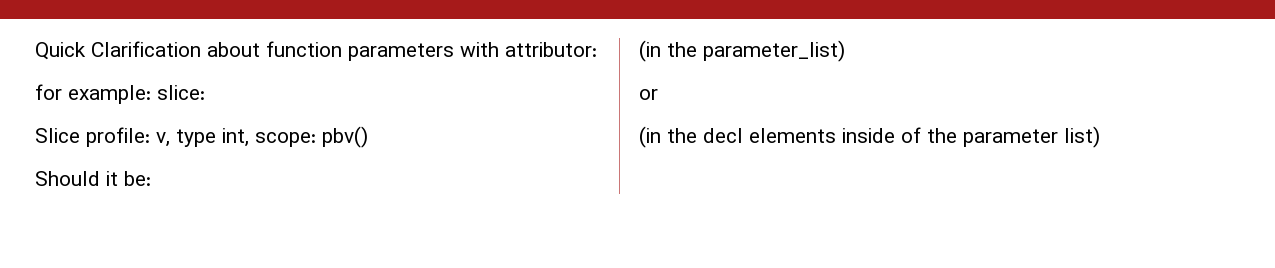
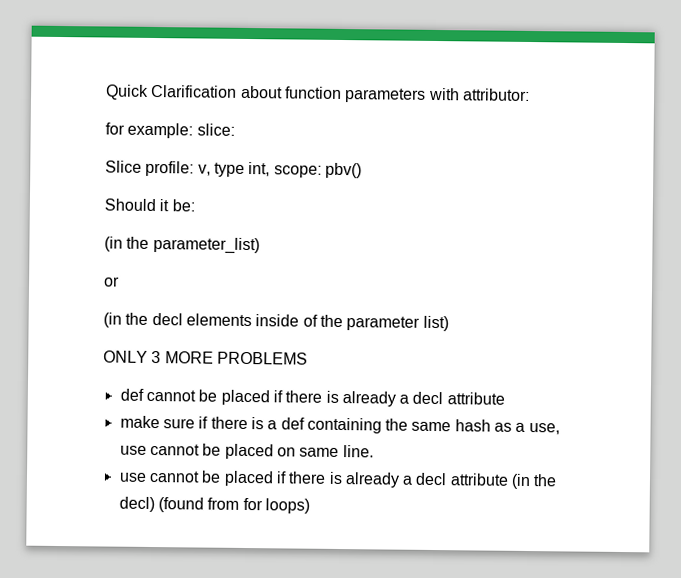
+ ONLY 3 MORE PROBLEMS
+ def cannot be placed if there is already a decl attribute
+ make sure if there is a def containing the same hash as a use, use cannot be placed on same line.
+ use cannot be placed if there is already a decl attribute (in the decl) (found from for loops)

